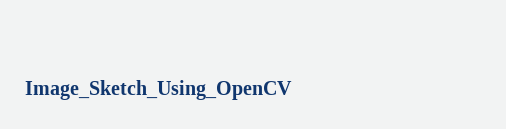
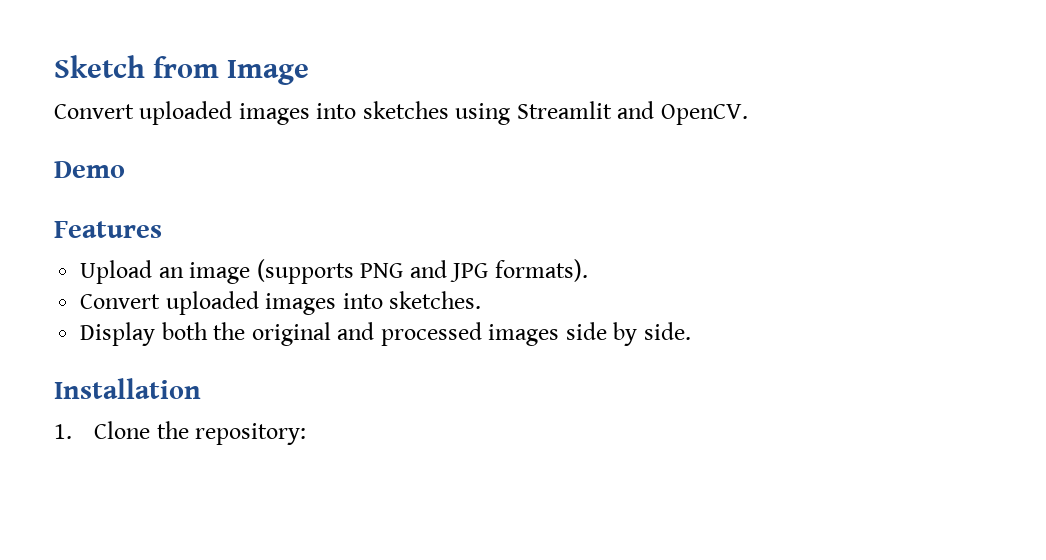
- Image_Sketch_Using_OpenCV
+ Sketch from Image
+ Convert uploaded images into sketches using Streamlit and OpenCV.
+ Demo
+ Features
+ Upload an image (supports PNG and JPG formats).
+ Convert uploaded images into sketches.
+ Display both the original and processed images side by side.
+ Installation
+ 1. Clone the repository:

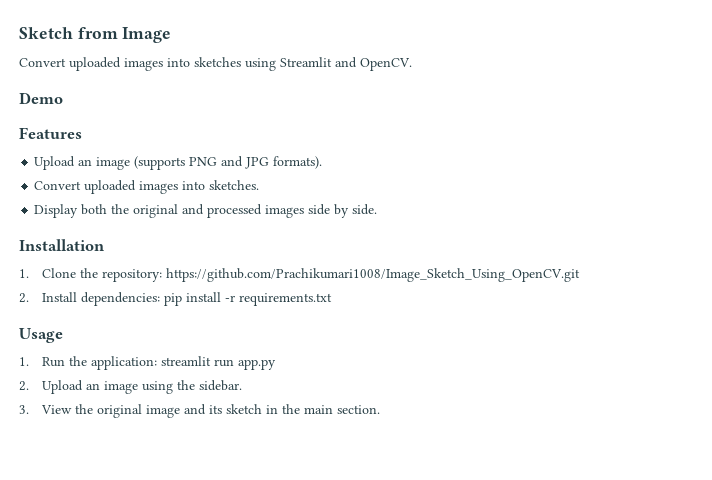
- 1. Clone the repository:
+ 1. Clone the repository: https://github.com/Prachikumari1008/Image_Sketch_Using_OpenCV.git
+ 2. Install dependencies: pip install -r requirements.txt
+ Usage
+ 1. Run the application: streamlit run app.py
+ 2. Upload an image using the sidebar.
+ 3. View the original image and its sketch in the main section.

